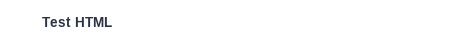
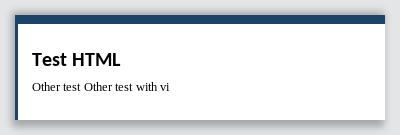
+ Other test Other test with vi

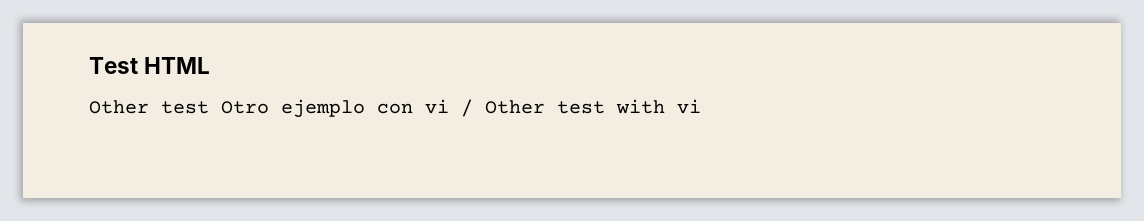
- Other test Other test with vi
+ Other test Otro ejemplo con vi / Other test with vi

